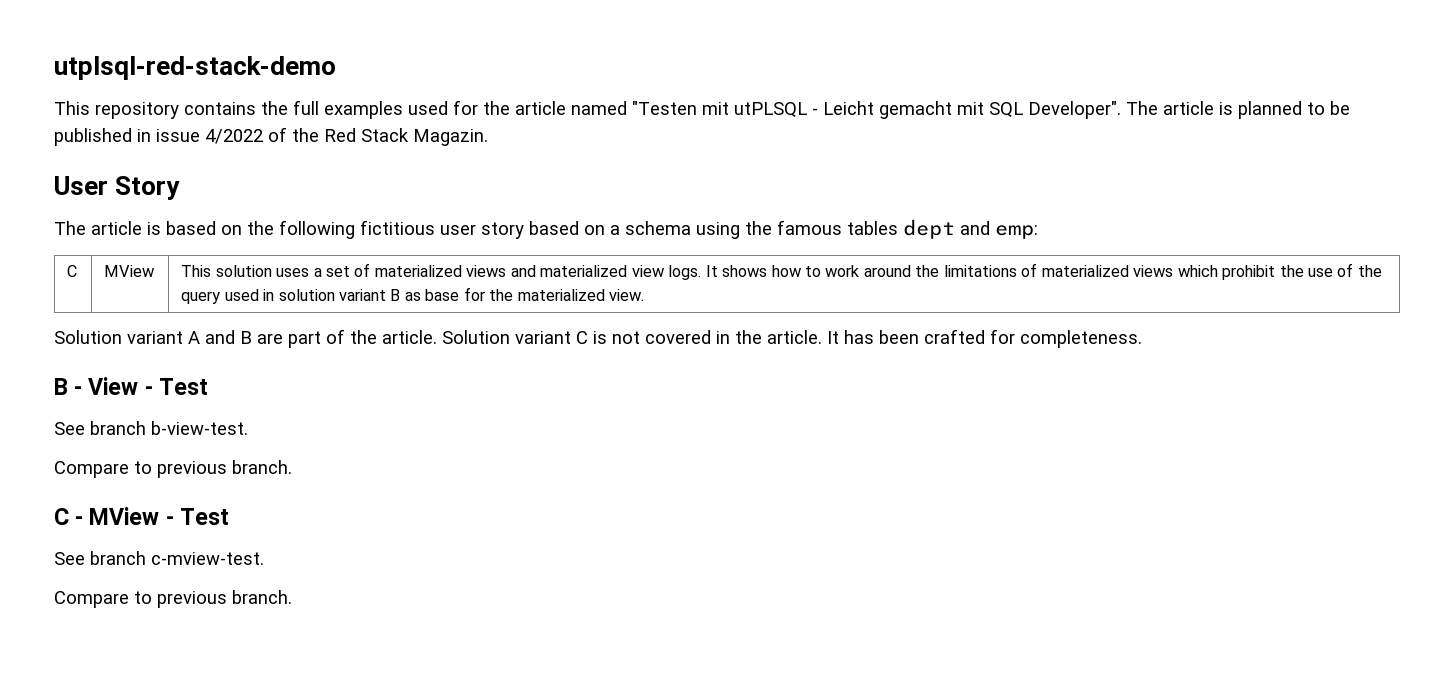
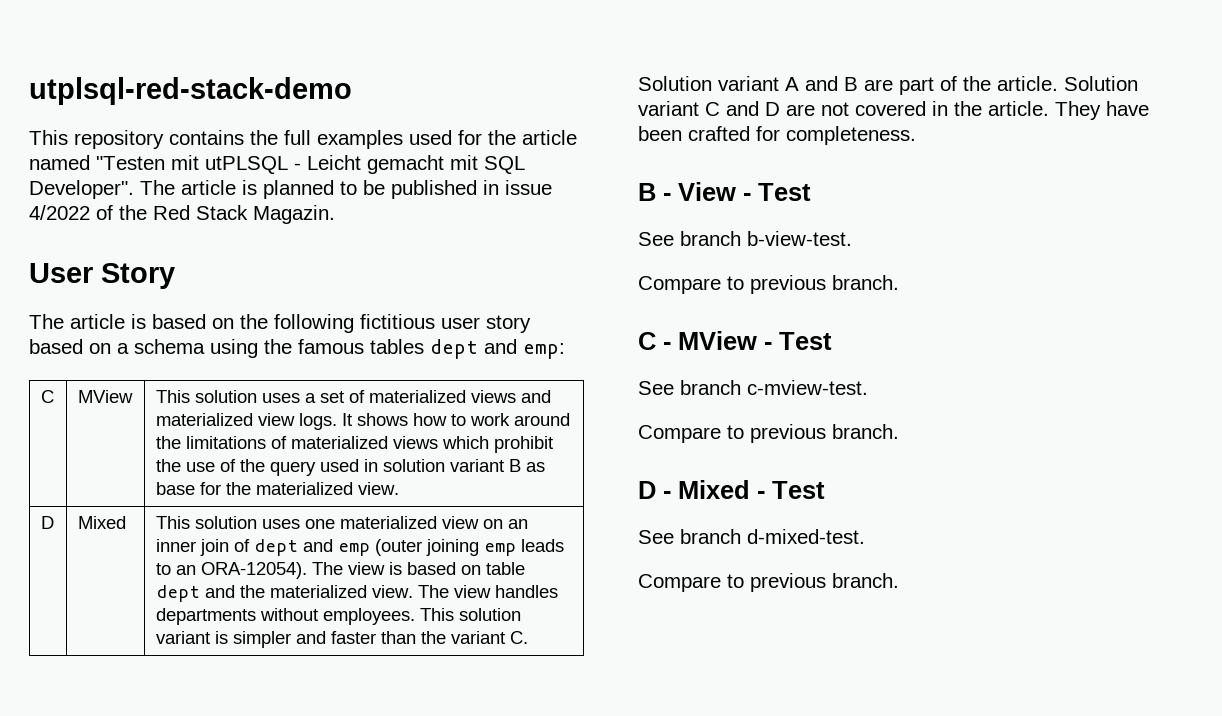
+ D | Mixed | This solution uses one materialized view on an inner join of dept and emp (outer joining emp leads to an ORA-12054). The view is based on table dept and the materialized view. The view handles departments without employees. This solution variant is simpler and faster than the variant C.
- Solution variant C is not covered in the article.
+ Solution variant C and D are not covered in the article.
- It has been crafted for completeness.
+ They have been crafted for completeness.
+ D - Mixed - Test
+ See branch d-mixed-test.
+ Compare to previous branch.

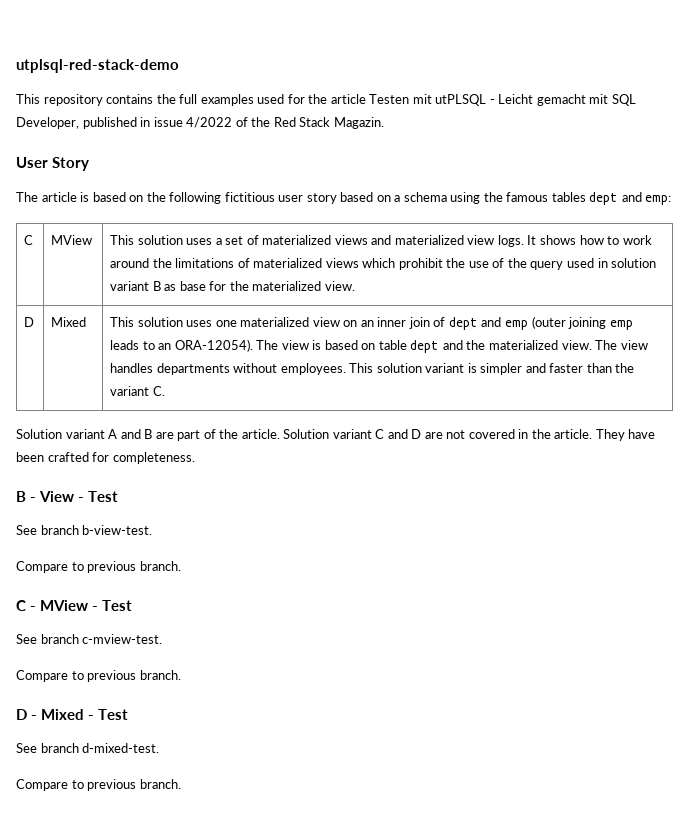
- This repository contains the full examples used for the article named "Testen mit utPLSQL - Leicht gemacht mit SQL Developer". The article is planned to be published in issue 4/2022 of the Red Stack Magazin.
+ This repository contains the full examples used for the article Testen mit utPLSQL - Leicht gemacht mit SQL Developer, published in issue 4/2022 of the Red Stack Magazin.

